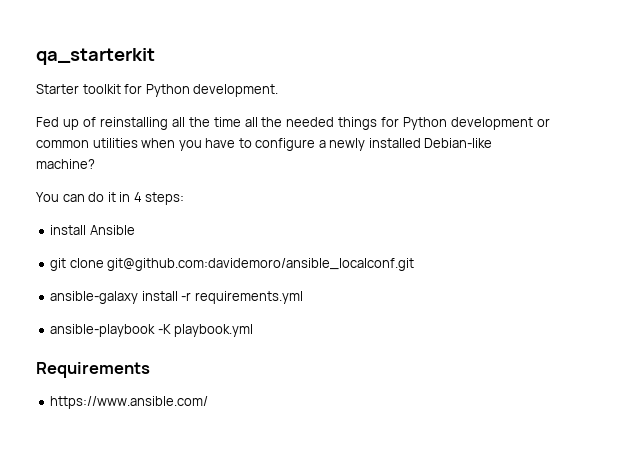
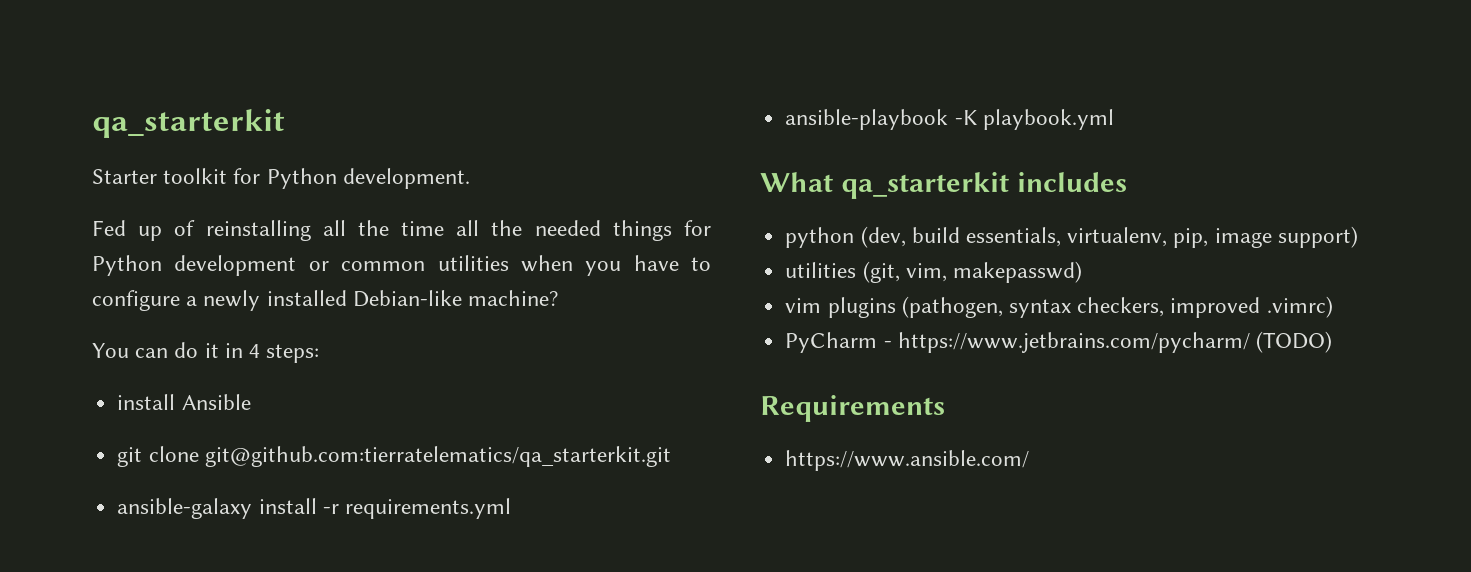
- git clone git@github.com:davidemoro/ansible_localconf.git
+ git clone git@github.com:tierratelematics/qa_starterkit.git
+ What qa_starterkit includes
+ python (dev, build essentials, virtualenv, pip, image support)
+ utilities (git, vim, makepasswd)
+ vim plugins (pathogen, syntax checkers, improved .vimrc)
+ PyCharm - https://www.jetbrains.com/pycharm/ (TODO)

